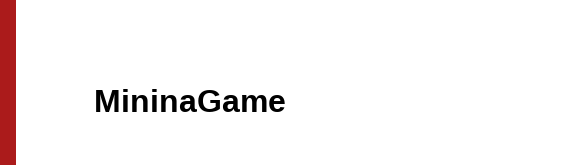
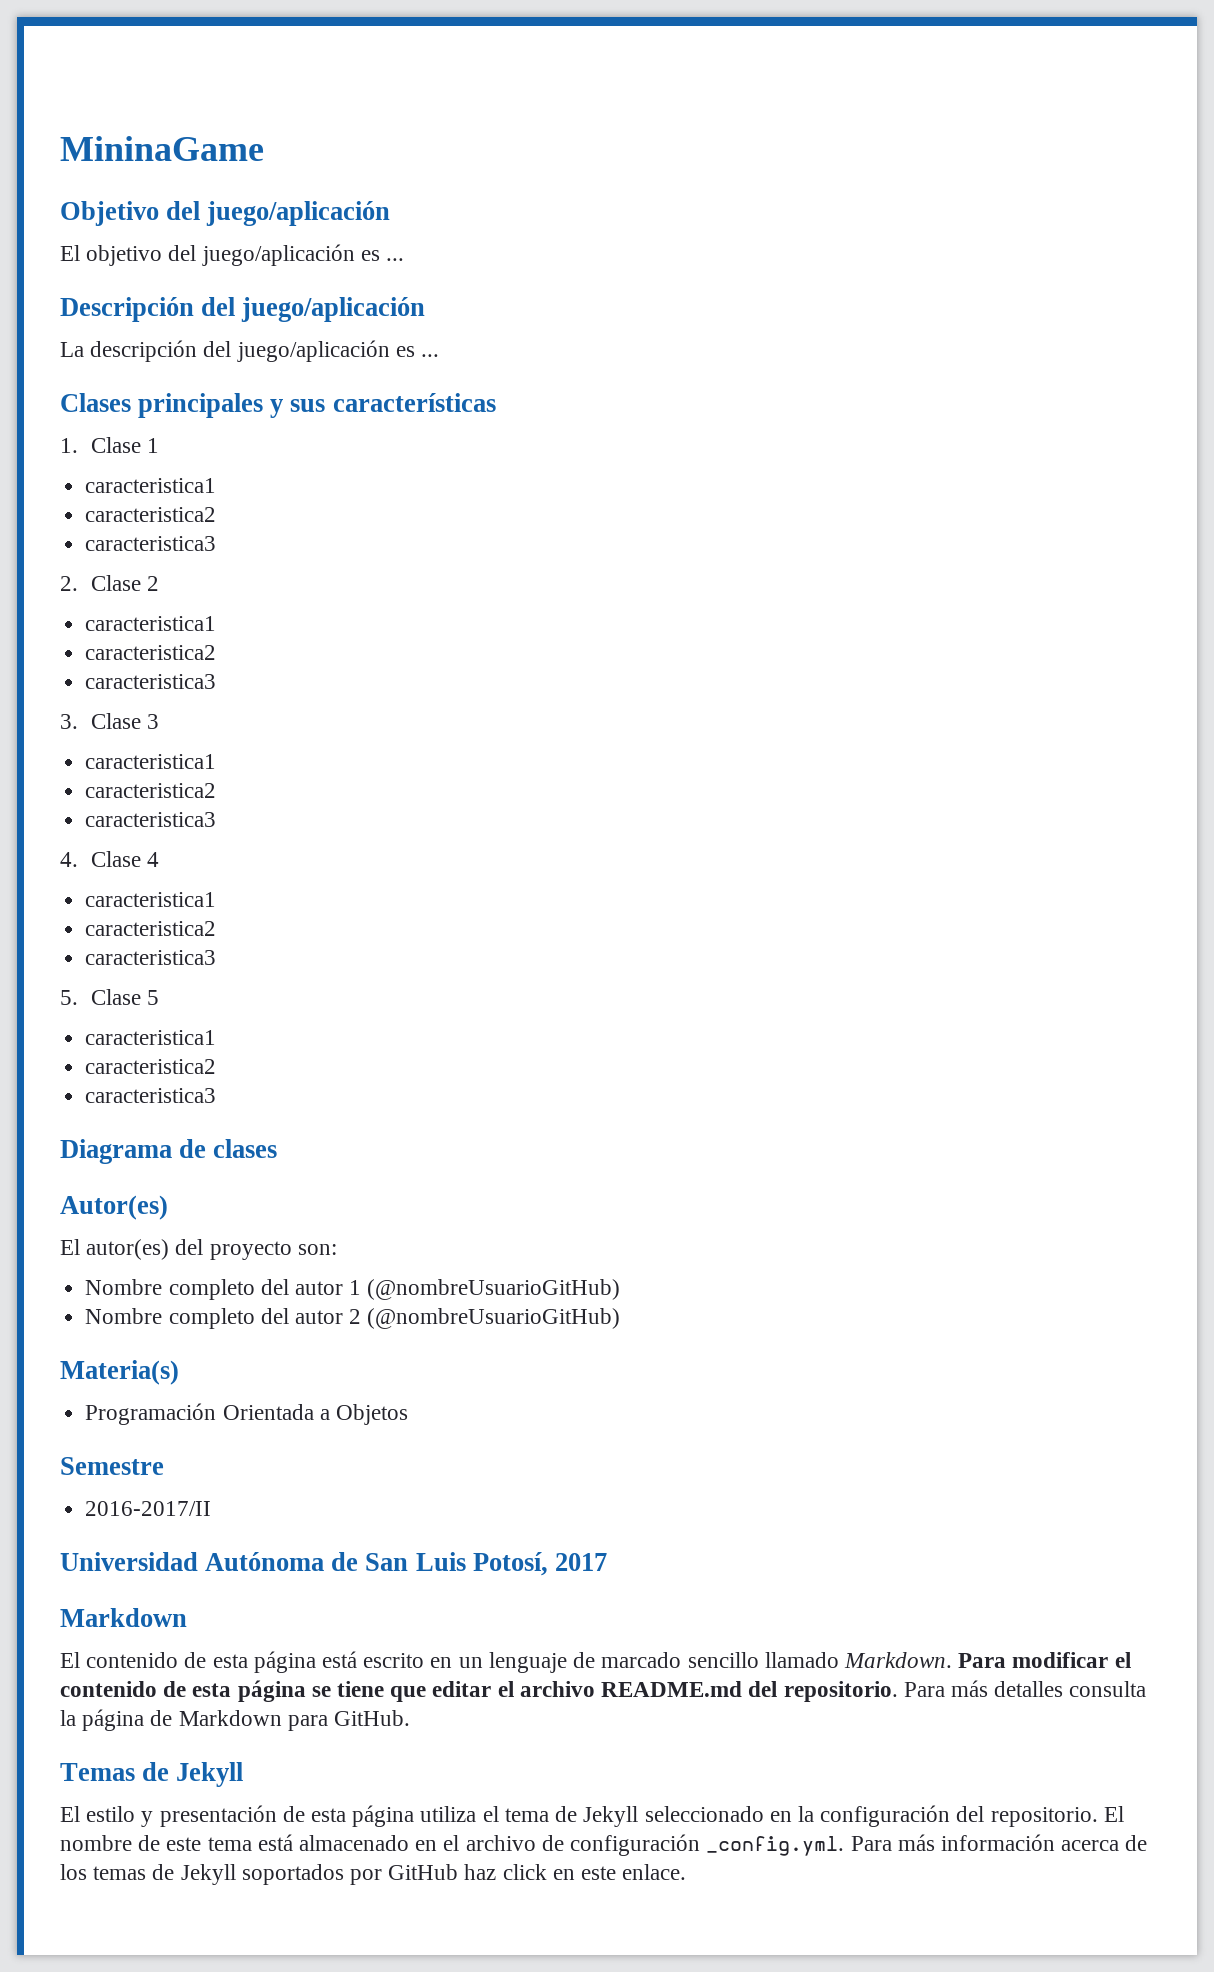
+ Objetivo del juego/aplicación
+ El objetivo del juego/aplicación es ...
+ Descripción del juego/aplicación
+ La descripción del juego/aplicación es ...
+ Clases principales y sus características
+ 1. Clase 1
+ caracteristica1
+ caracteristica2
+ caracteristica3
+ 2. Clase 2
+ caracteristica1
+ caracteristica2
+ caracteristica3
+ 3. Clase 3
+ caracteristica1
+ caracteristica2
+ caracteristica3
+ 4. Clase 4
+ caracteristica1
+ caracteristica2
+ caracteristica3
+ 5. Clase 5
+ caracteristica1
+ caracteristica2
+ caracteristica3
+ Diagrama de clases
+ Autor(es)
+ El autor(es) del proyecto son:
+ Nombre completo del autor 1 (@nombreUsuarioGitHub)
+ Nombre completo del autor 2 (@nombreUsuarioGitHub)
+ Materia(s)
+ Programación Orientada a Objetos
+ Semestre
+ 2016-2017/II
+ Universidad Autónoma de San Luis Potosí, 2017
+ Markdown
+ El contenido de esta página está escrito en un lenguaje de marcado sencillo llamado Markdown. Para modificar el contenido de esta página se tiene que editar el archivo README.md del repositorio. Para más detalles consulta la página de Markdown para GitHub.
+ Temas de Jekyll
+ El estilo y presentación de esta página utiliza el tema de Jekyll seleccionado en la configuración del repositorio. El nombre de este tema está almacenado en el archivo de configuración _config.yml. Para más información acerca de los temas de Jekyll soportados por GitHub haz click en este enlace.

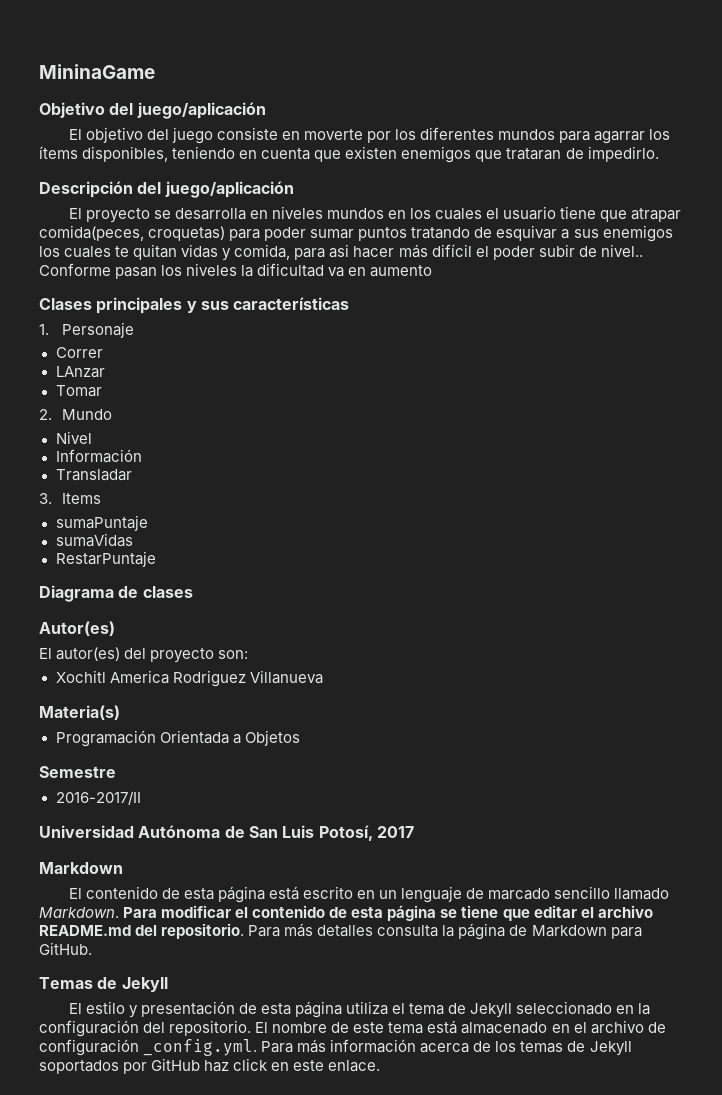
- El objetivo del juego/aplicación es ...
+ El objetivo del juego consiste en moverte por los diferentes mundos para agarrar los ítems disponibles, teniendo en cuenta que existen enemigos que trataran de impedirlo.
  Descripción del juego/aplicación
- La descripción del juego/aplicación es ...
+ El proyecto se desarrolla en niveles mundos en los cuales el usuario tiene que atrapar comida(peces, croquetas) para poder sumar puntos tratando de esquivar a sus enemigos los cuales te quitan vidas y comida, para asi hacer más difícil el poder subir de nivel.. Conforme pasan los niveles la dificultad va en aumento
- 1. Clase 1
- caracteristica1
- caracteristica2
- caracteristica3
- 2. Clase 2
- caracteristica1
- caracteristica2
- caracteristica3
- 3. Clase 3
- caracteristica1
- caracteristica2
- caracteristica3
- 4. Clase 4
- caracteristica1
- caracteristica2
- caracteristica3
- 5. Clase 5
- caracteristica1
- caracteristica2
- caracteristica3
+ 1. Personaje
+ Correr
+ LAnzar
+ Tomar
+ 2. Mundo
+ Nivel
+ Información
+ Transladar
+ 3. Items
+ sumaPuntaje
+ sumaVidas
+ RestarPuntaje
- Nombre completo del autor 1 (@nombreUsuarioGitHub)
- Nombre completo del autor 2 (@nombreUsuarioGitHub)
+ Xochitl America Rodriguez Villanueva

